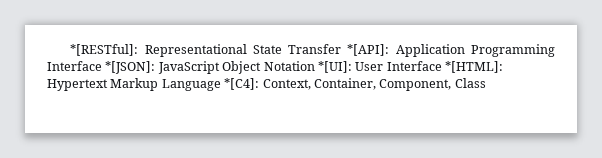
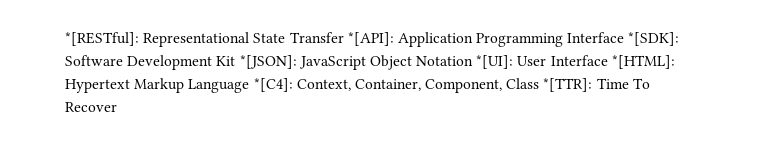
- *[RESTful]: Representational State Transfer *[API]: Application Programming Interface *[JSON]: JavaScript Object Notation *[UI]: User Interface *[HTML]: Hypertext Markup Language *[C4]: Context, Container, Component, Class
+ *[RESTful]: Representational State Transfer *[API]: Application Programming Interface *[SDK]: Software Development Kit *[JSON]: JavaScript Object Notation *[UI]: User Interface *[HTML]: Hypertext Markup Language *[C4]: Context, Container, Component, Class *[TTR]: Time To Recover

